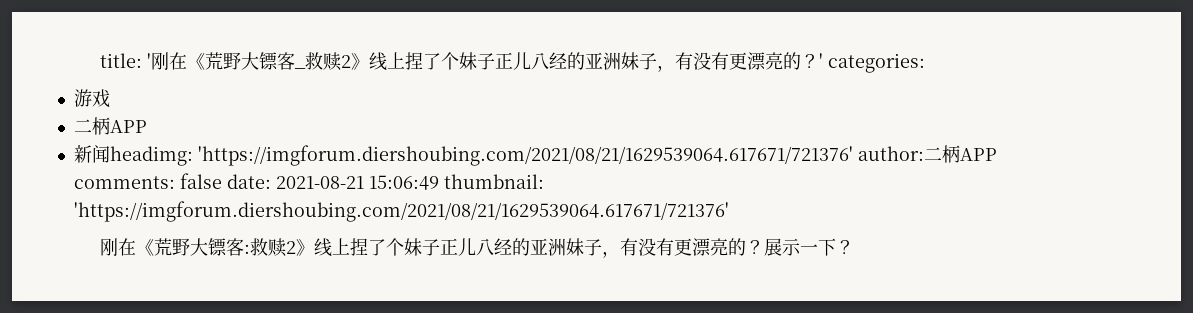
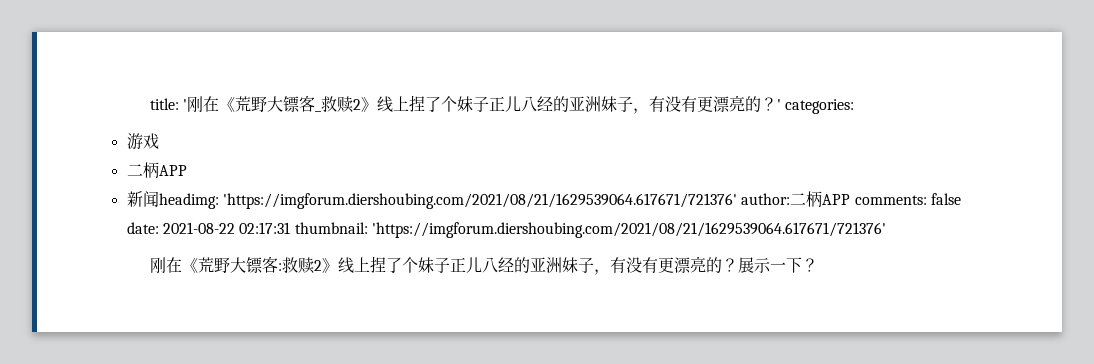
- 新闻headimg: 'https://imgforum.diershoubing.com/2021/08/21/1629539064.617671/721376' author:二柄APP comments: false date: 2021-08-21 15:06:49 thumbnail: 'https://imgforum.diershoubing.com/2021/08/21/1629539064.617671/721376'
+ 新闻headimg: 'https://imgforum.diershoubing.com/2021/08/21/1629539064.617671/721376' author:二柄APP comments: false date: 2021-08-22 02:17:31 thumbnail: 'https://imgforum.diershoubing.com/2021/08/21/1629539064.617671/721376'

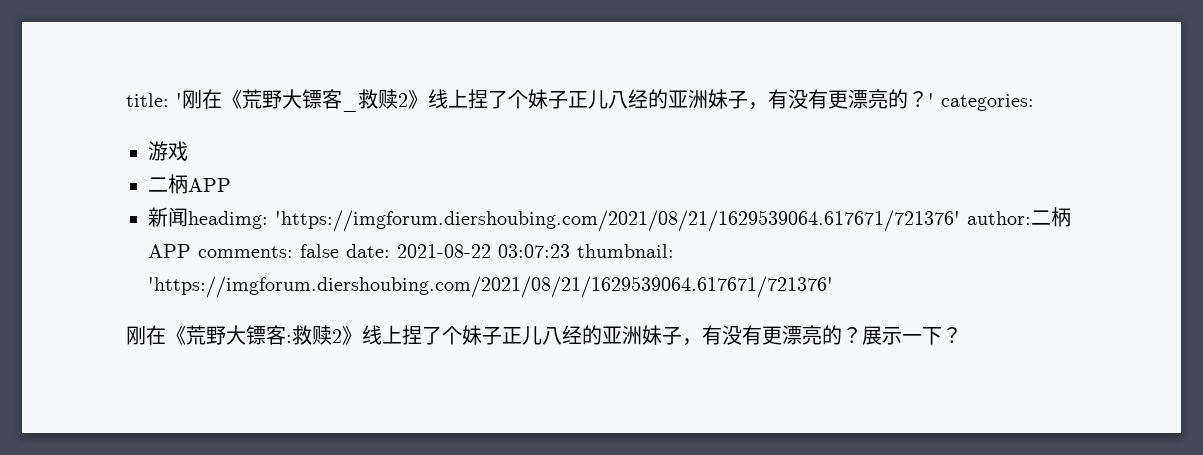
- 新闻headimg: 'https://imgforum.diershoubing.com/2021/08/21/1629539064.617671/721376' author:二柄APP comments: false date: 2021-08-22 02:17:31 thumbnail: 'https://imgforum.diershoubing.com/2021/08/21/1629539064.617671/721376'
+ 新闻headimg: 'https://imgforum.diershoubing.com/2021/08/21/1629539064.617671/721376' author:二柄APP comments: false date: 2021-08-22 03:07:23 thumbnail: 'https://imgforum.diershoubing.com/2021/08/21/1629539064.617671/721376'

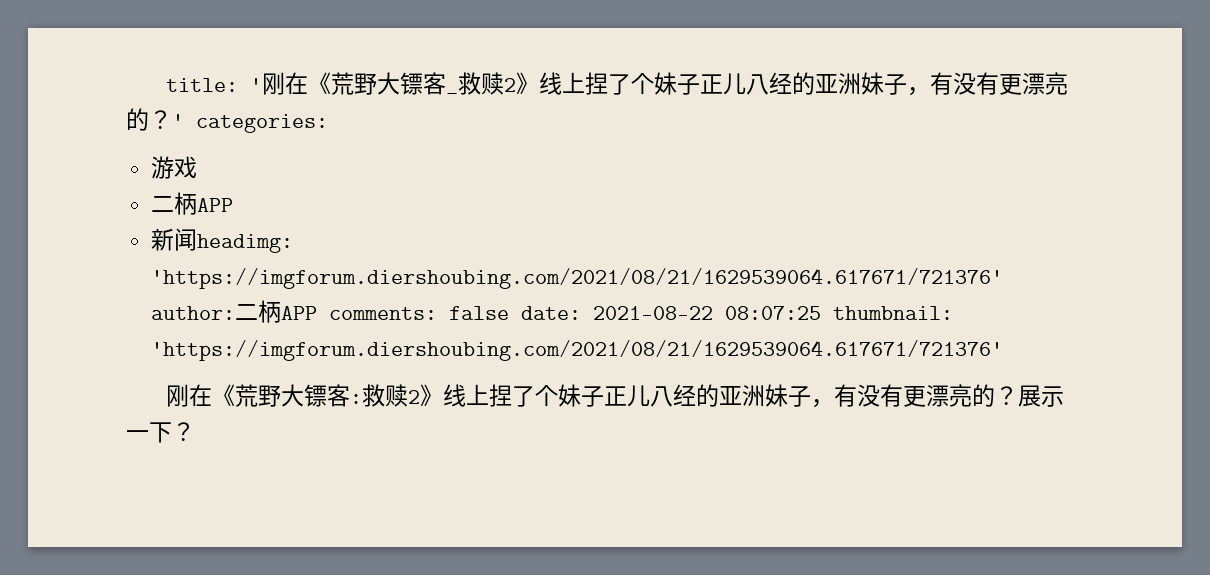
- 新闻headimg: 'https://imgforum.diershoubing.com/2021/08/21/1629539064.617671/721376' author:二柄APP comments: false date: 2021-08-22 03:07:23 thumbnail: 'https://imgforum.diershoubing.com/2021/08/21/1629539064.617671/721376'
+ 新闻headimg: 'https://imgforum.diershoubing.com/2021/08/21/1629539064.617671/721376' author:二柄APP comments: false date: 2021-08-22 08:07:25 thumbnail: 'https://imgforum.diershoubing.com/2021/08/21/1629539064.617671/721376'

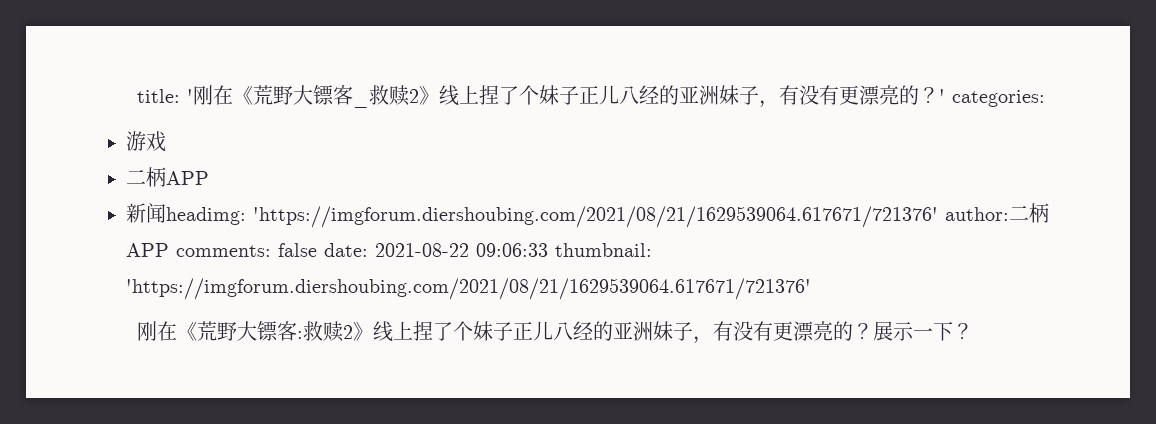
- 新闻headimg: 'https://imgforum.diershoubing.com/2021/08/21/1629539064.617671/721376' author:二柄APP comments: false date: 2021-08-22 08:07:25 thumbnail: 'https://imgforum.diershoubing.com/2021/08/21/1629539064.617671/721376'
+ 新闻headimg: 'https://imgforum.diershoubing.com/2021/08/21/1629539064.617671/721376' author:二柄APP comments: false date: 2021-08-22 09:06:33 thumbnail: 'https://imgforum.diershoubing.com/2021/08/21/1629539064.617671/721376'

